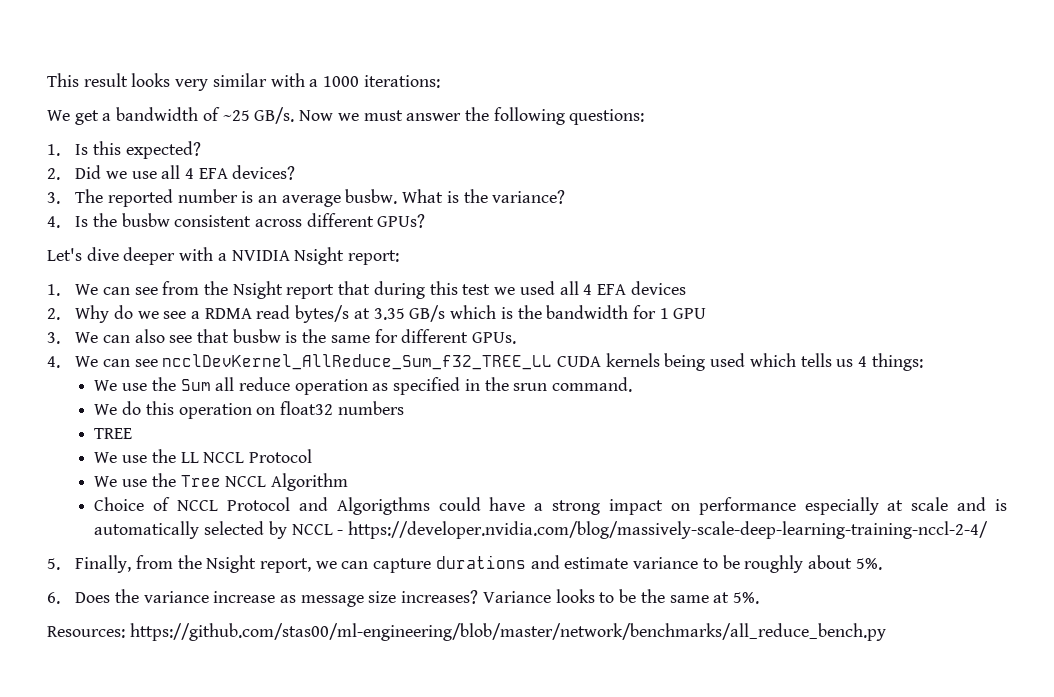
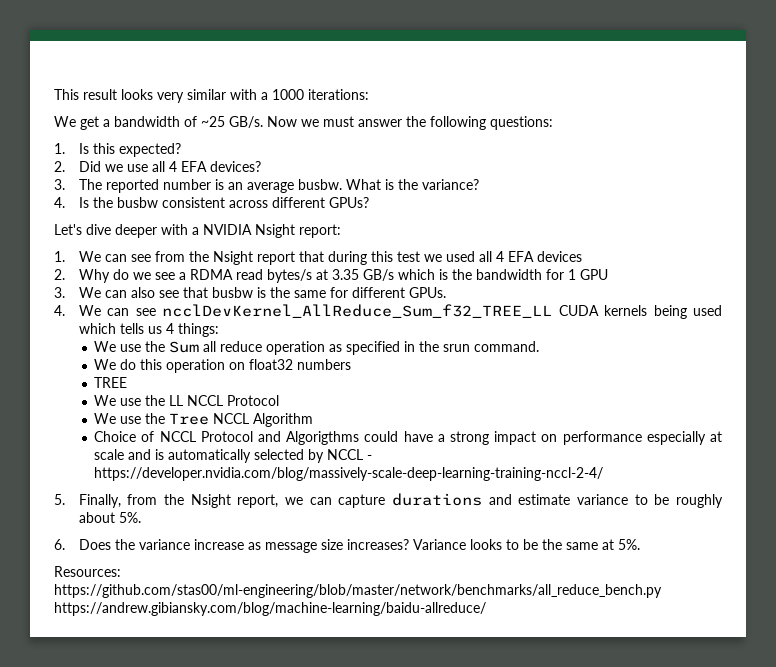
- Resources: https://github.com/stas00/ml-engineering/blob/master/network/benchmarks/all_reduce_bench.py
+ Resources: https://github.com/stas00/ml-engineering/blob/master/network/benchmarks/all_reduce_bench.py https://andrew.gibiansky.com/blog/machine-learning/baidu-allreduce/

